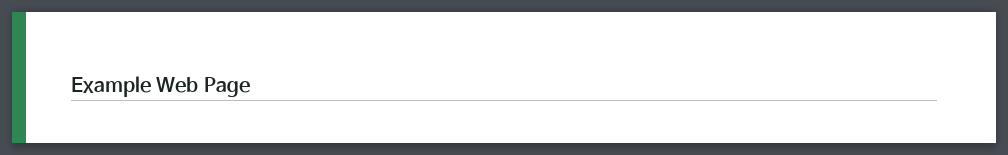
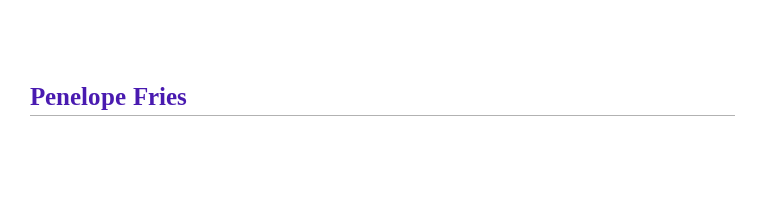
- Example Web Page
+ Penelope Fries

